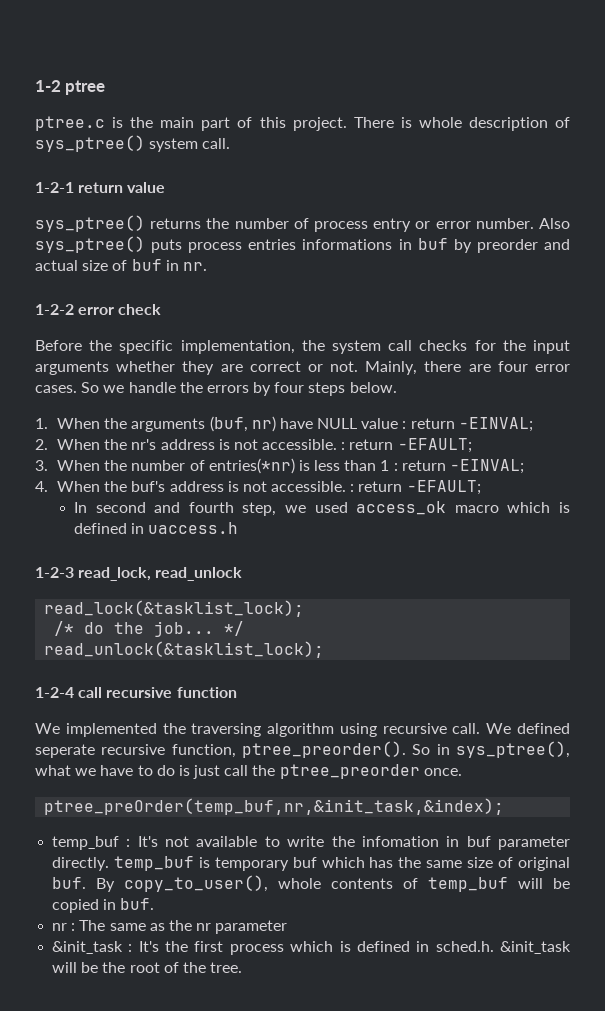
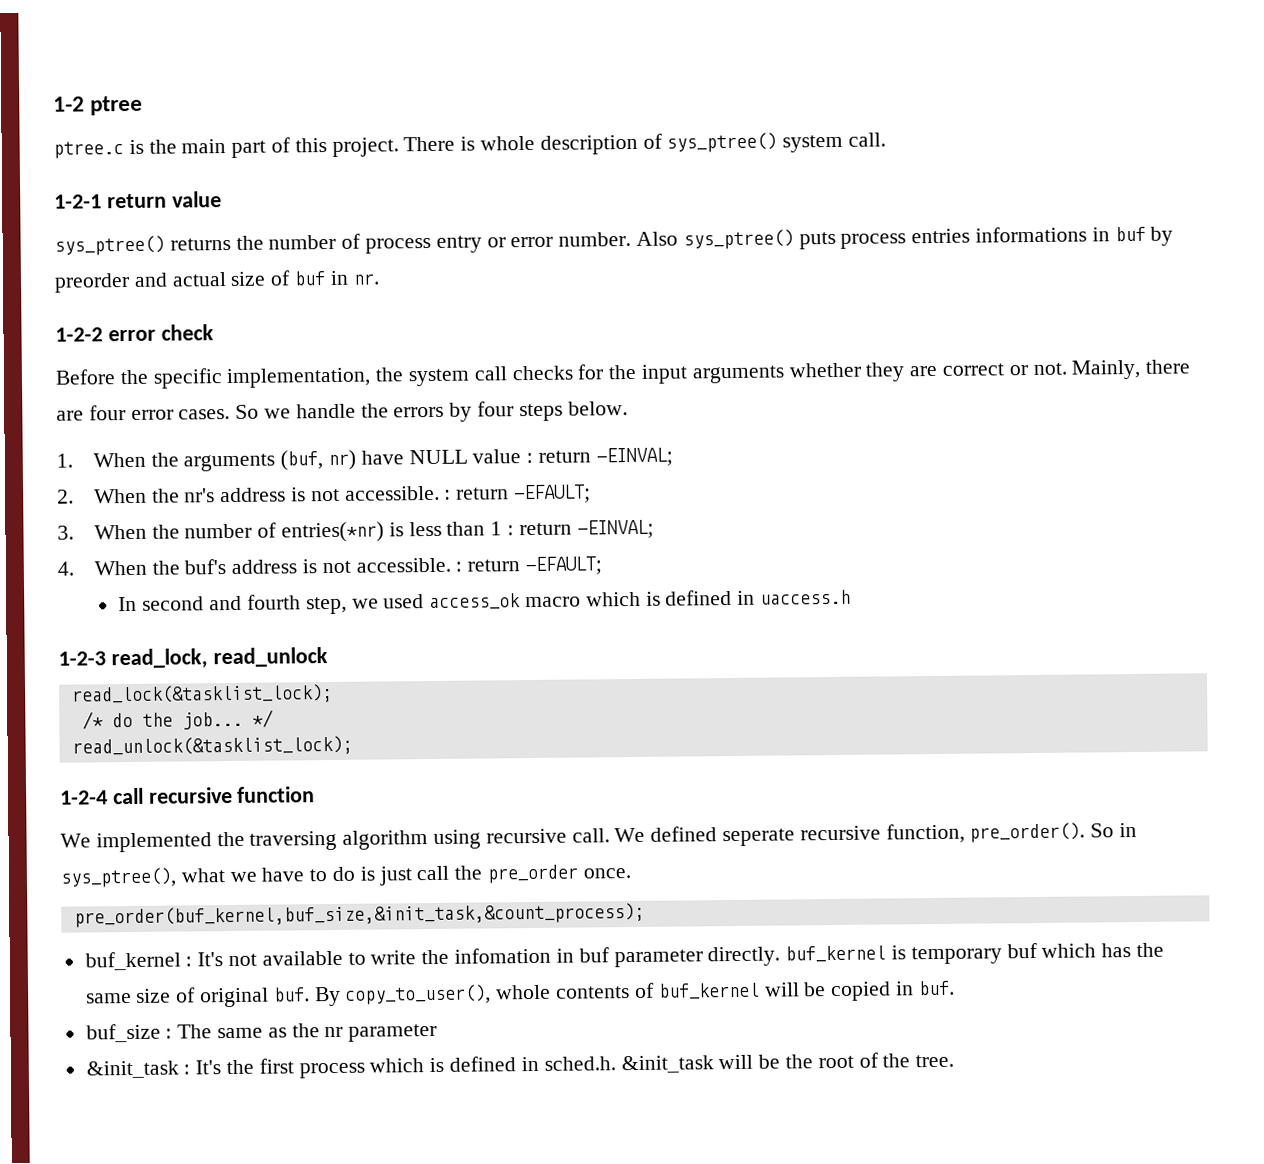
- We defined seperate recursive function, ptree_preorder().
+ We defined seperate recursive function, pre_order().
- So in sys_ptree(), what we have to do is just call the ptree_preorder once.
+ So in sys_ptree(), what we have to do is just call the pre_order once.
- ptree_preOrder(temp_buf,nr,&init_task,&index);
- temp_buf : It's not available to write the infomation in buf parameter directly. temp_buf is temporary buf which has the same size of original buf.
+ pre_order(buf_kernel,buf_size,&init_task,&count_process);
+ buf_kernel : It's not available to write the infomation in buf parameter directly. buf_kernel is temporary buf which has the same size of original buf.
- By copy_to_user(), whole contents of temp_buf will be copied in buf.
+ By copy_to_user(), whole contents of buf_kernel will be copied in buf.
- nr : The same as the nr parameter
+ buf_size : The same as the nr parameter

